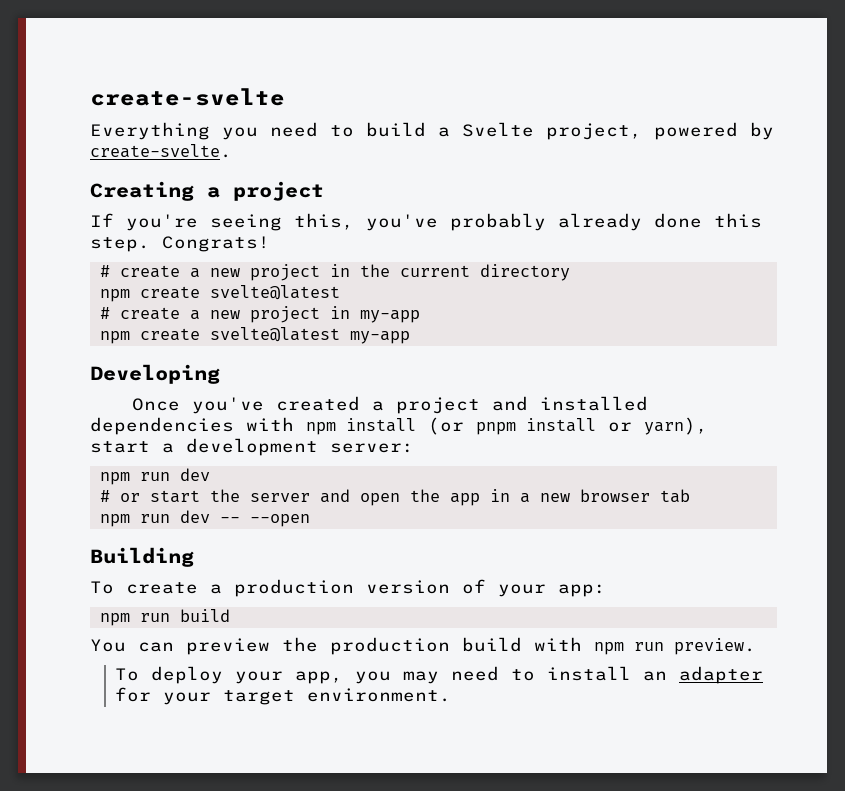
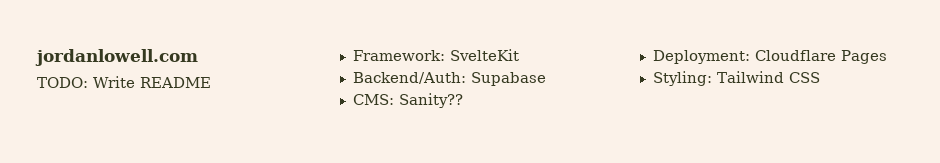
- create-svelte
- Everything you need to build a Svelte project, powered by create-svelte.
- Creating a project
- If you're seeing this, you've probably already done this step. Congrats!
- # create a new project in the current directory
- npm create svelte@latest
- # create a new project in my-app
- npm create svelte@latest my-app
- Developing
- Once you've created a project and installed dependencies with npm install (or pnpm install or yarn), start a development server:
- npm run dev
- # or start the server and open the app in a new browser tab
- npm run dev -- --open
- Building
- To create a production version of your app:
- npm run build
- You can preview the production build with npm run preview.
- To deploy your app, you may need to install an adapter for your target environment.
+ jordanlowell.com
+ TODO: Write README
+ Framework: SvelteKit
+ Backend/Auth: Supabase
+ CMS: Sanity??
+ Deployment: Cloudflare Pages
+ Styling: Tailwind CSS

